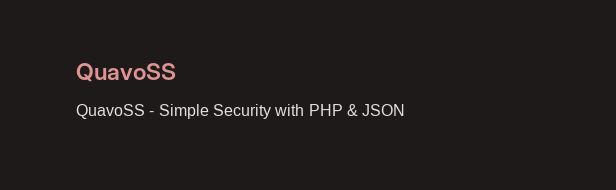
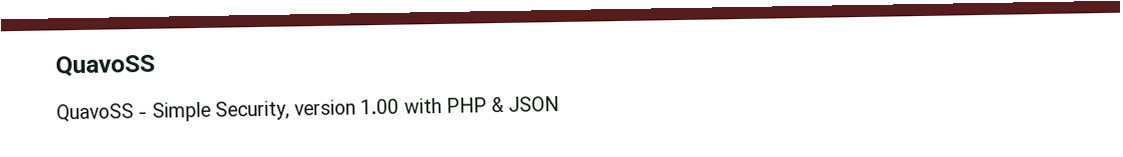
- QuavoSS - Simple Security with PHP & JSON
+ QuavoSS - Simple Security, version 1.00 with PHP & JSON

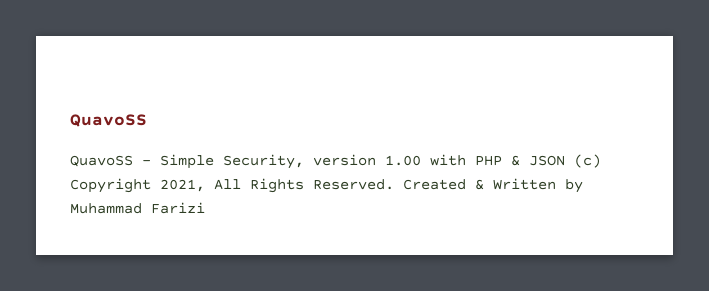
- QuavoSS - Simple Security, version 1.00 with PHP & JSON
+ QuavoSS - Simple Security, version 1.00 with PHP & JSON (c) Copyright 2021, All Rights Reserved. Created & Written by Muhammad Farizi

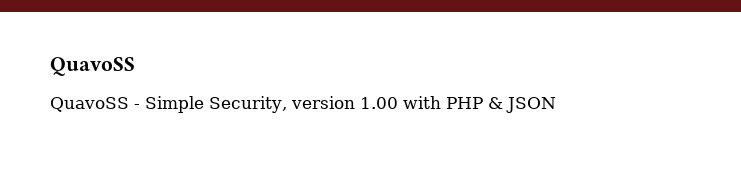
- QuavoSS - Simple Security, version 1.00 with PHP & JSON (c) Copyright 2021, All Rights Reserved. Created & Written by Muhammad Farizi
+ QuavoSS - Simple Security, version 1.00 with PHP & JSON

